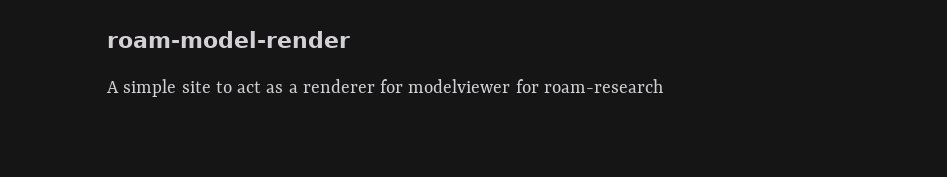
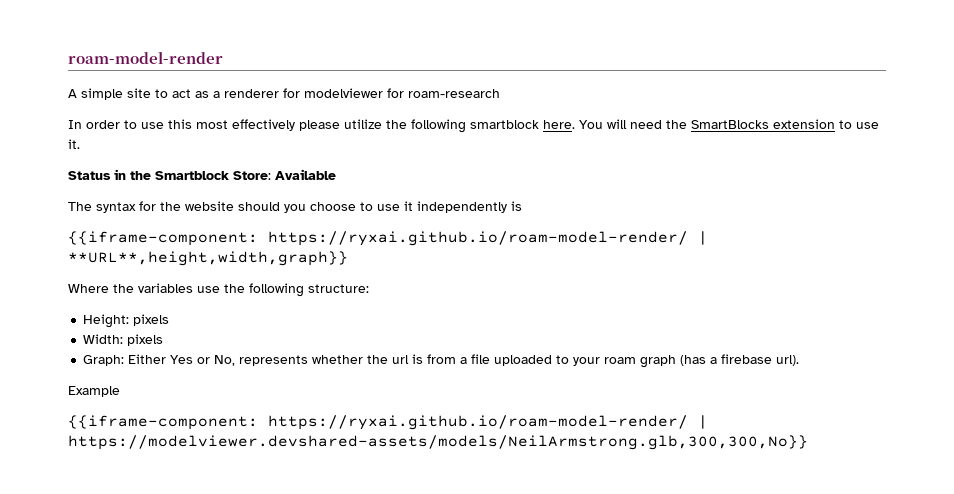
+ In order to use this most effectively please utilize the following smartblock here. You will need the SmartBlocks extension to use it.
+ Status in the Smartblock Store: Available
+ The syntax for the website should you choose to use it independently is
+ {{iframe-component: https://ryxai.github.io/roam-model-render/ | **URL**,height,width,graph}}
+ Where the variables use the following structure:
+ Height: pixels
+ Width: pixels
+ Graph: Either Yes or No, represents whether the url is from a file uploaded to your roam graph (has a firebase url).
+ Example
+ {{iframe-component: https://ryxai.github.io/roam-model-render/ | https://modelviewer.devshared-assets/models/NeilArmstrong.glb,300,300,No}}

